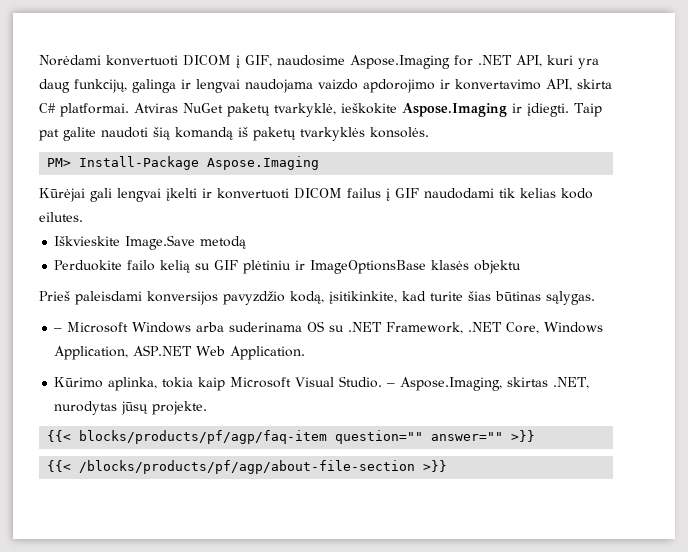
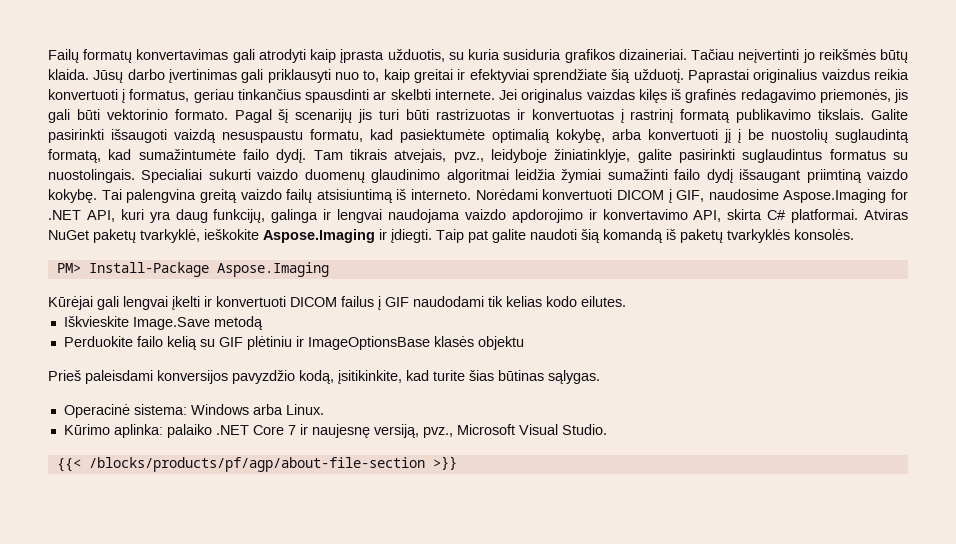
+ Failų formatų konvertavimas gali atrodyti kaip įprasta užduotis, su kuria susiduria grafikos dizaineriai. Tačiau neįvertinti jo reikšmės būtų klaida. Jūsų darbo įvertinimas gali priklausyti nuo to, kaip greitai ir efektyviai sprendžiate šią užduotį. Paprastai originalius vaizdus reikia konvertuoti į formatus, geriau tinkančius spausdinti ar skelbti internete. Jei originalus vaizdas kilęs iš grafinės redagavimo priemonės, jis gali būti vektorinio formato. Pagal šį scenarijų jis turi būti rastrizuotas ir konvertuotas į rastrinį formatą publikavimo tikslais. Galite pasirinkti išsaugoti vaizdą nesuspaustu formatu, kad pasiektumėte optimalią kokybę, arba konvertuoti jį į be nuostolių suglaudintą formatą, kad sumažintumėte failo dydį. Tam tikrais atvejais, pvz., leidyboje žiniatinklyje, galite pasirinkti suglaudintus formatus su nuostolingais. Specialiai sukurti vaizdo duomenų glaudinimo algoritmai leidžia žymiai sumažinti failo dydį išsaugant priimtiną vaizdo kokybę. Tai palengvina greitą vaizdo failų atsisiuntimą iš interneto.
- – Microsoft Windows arba suderinama OS su .NET Framework, .NET Core, Windows Application, ASP.NET Web Application.
- Kūrimo aplinka, tokia kaip Microsoft Visual Studio. – Aspose.Imaging, skirtas .NET, nurodytas jūsų projekte.
- {{< blocks/products/pf/agp/faq-item question="" answer="" >}}
+ Operacinė sistema: Windows arba Linux.
+ Kūrimo aplinka: palaiko .NET Core 7 ir naujesnę versiją, pvz., Microsoft Visual Studio.

